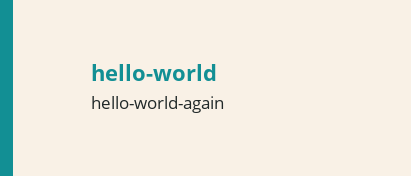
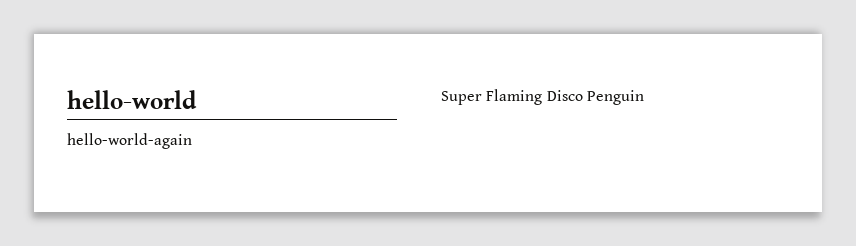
+ Super Flaming Disco Penguin

